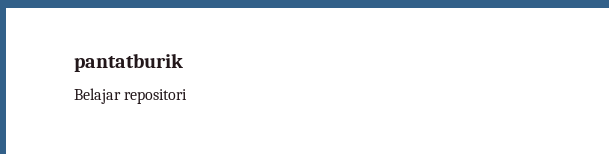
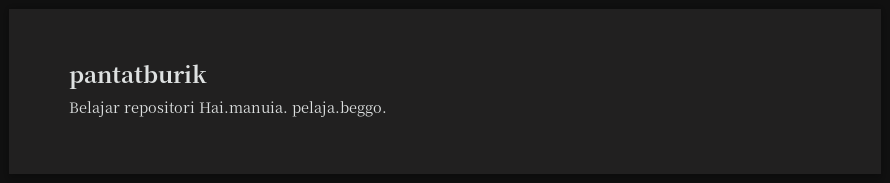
- Belajar repositori
+ Belajar repositori Hai.manuia. pelaja.beggo.

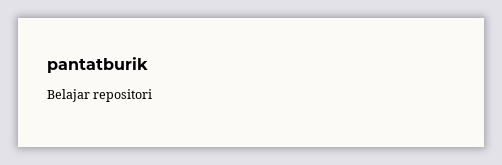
- Belajar repositori Hai.manuia. pelaja.beggo.
+ Belajar repositori

